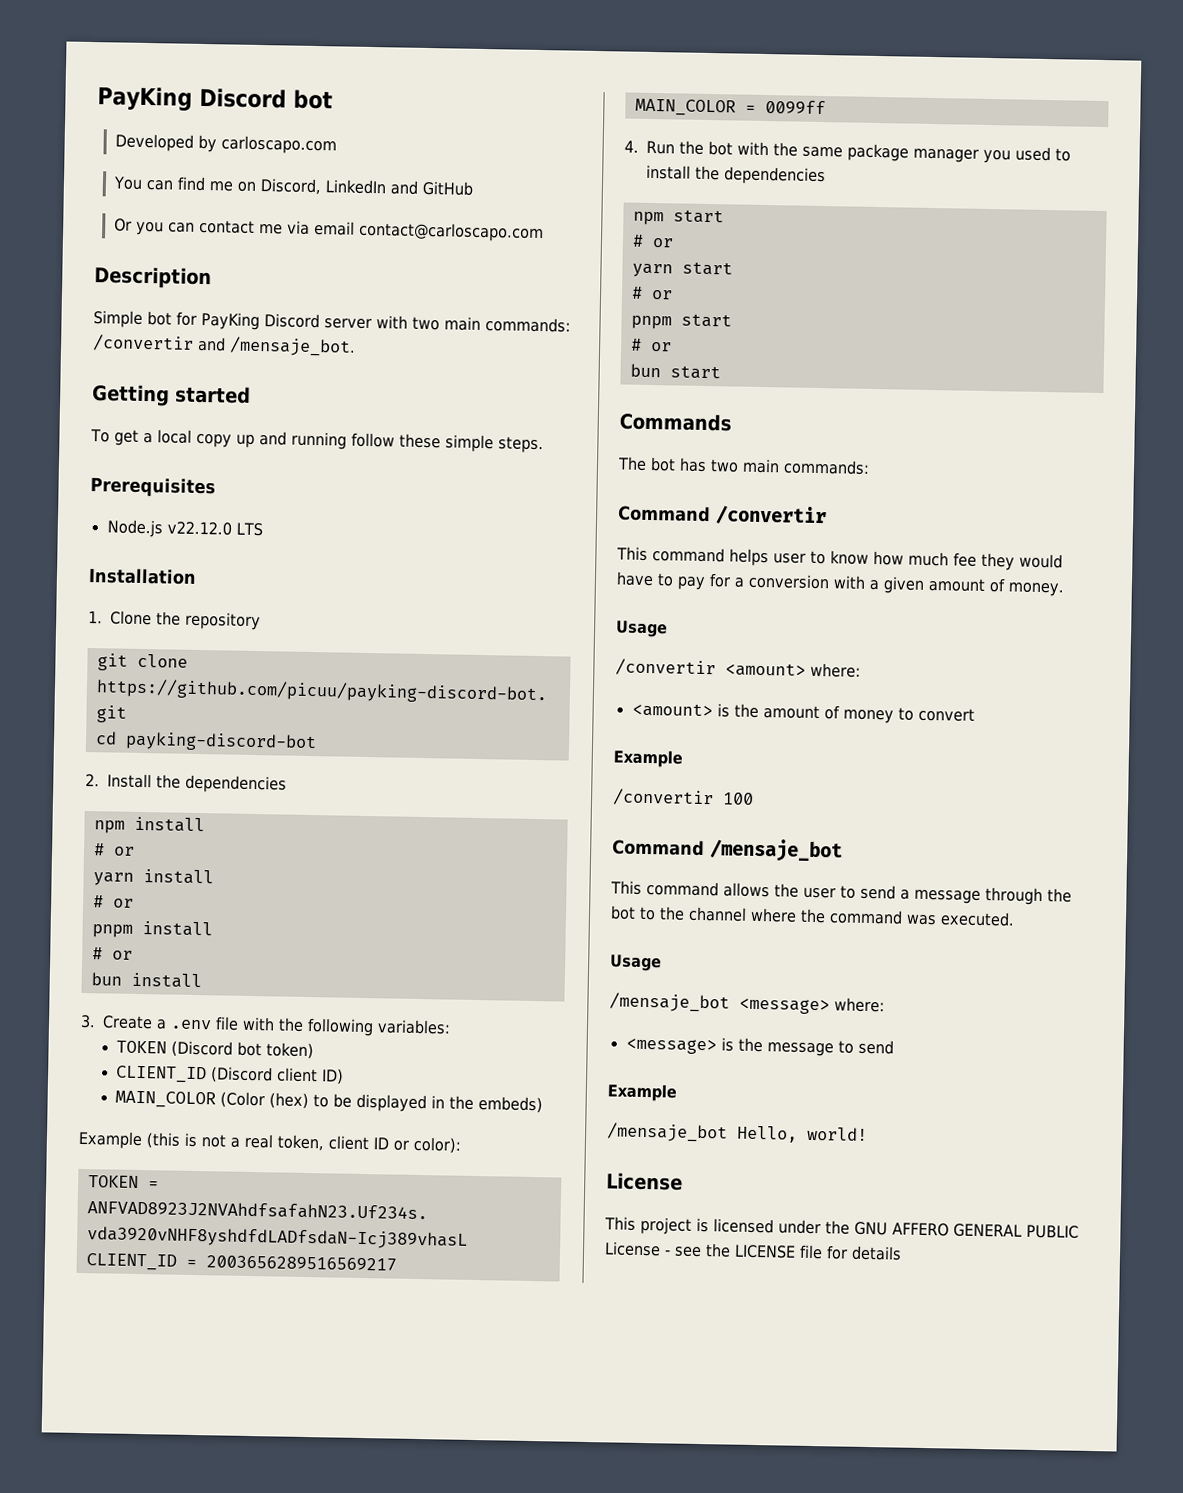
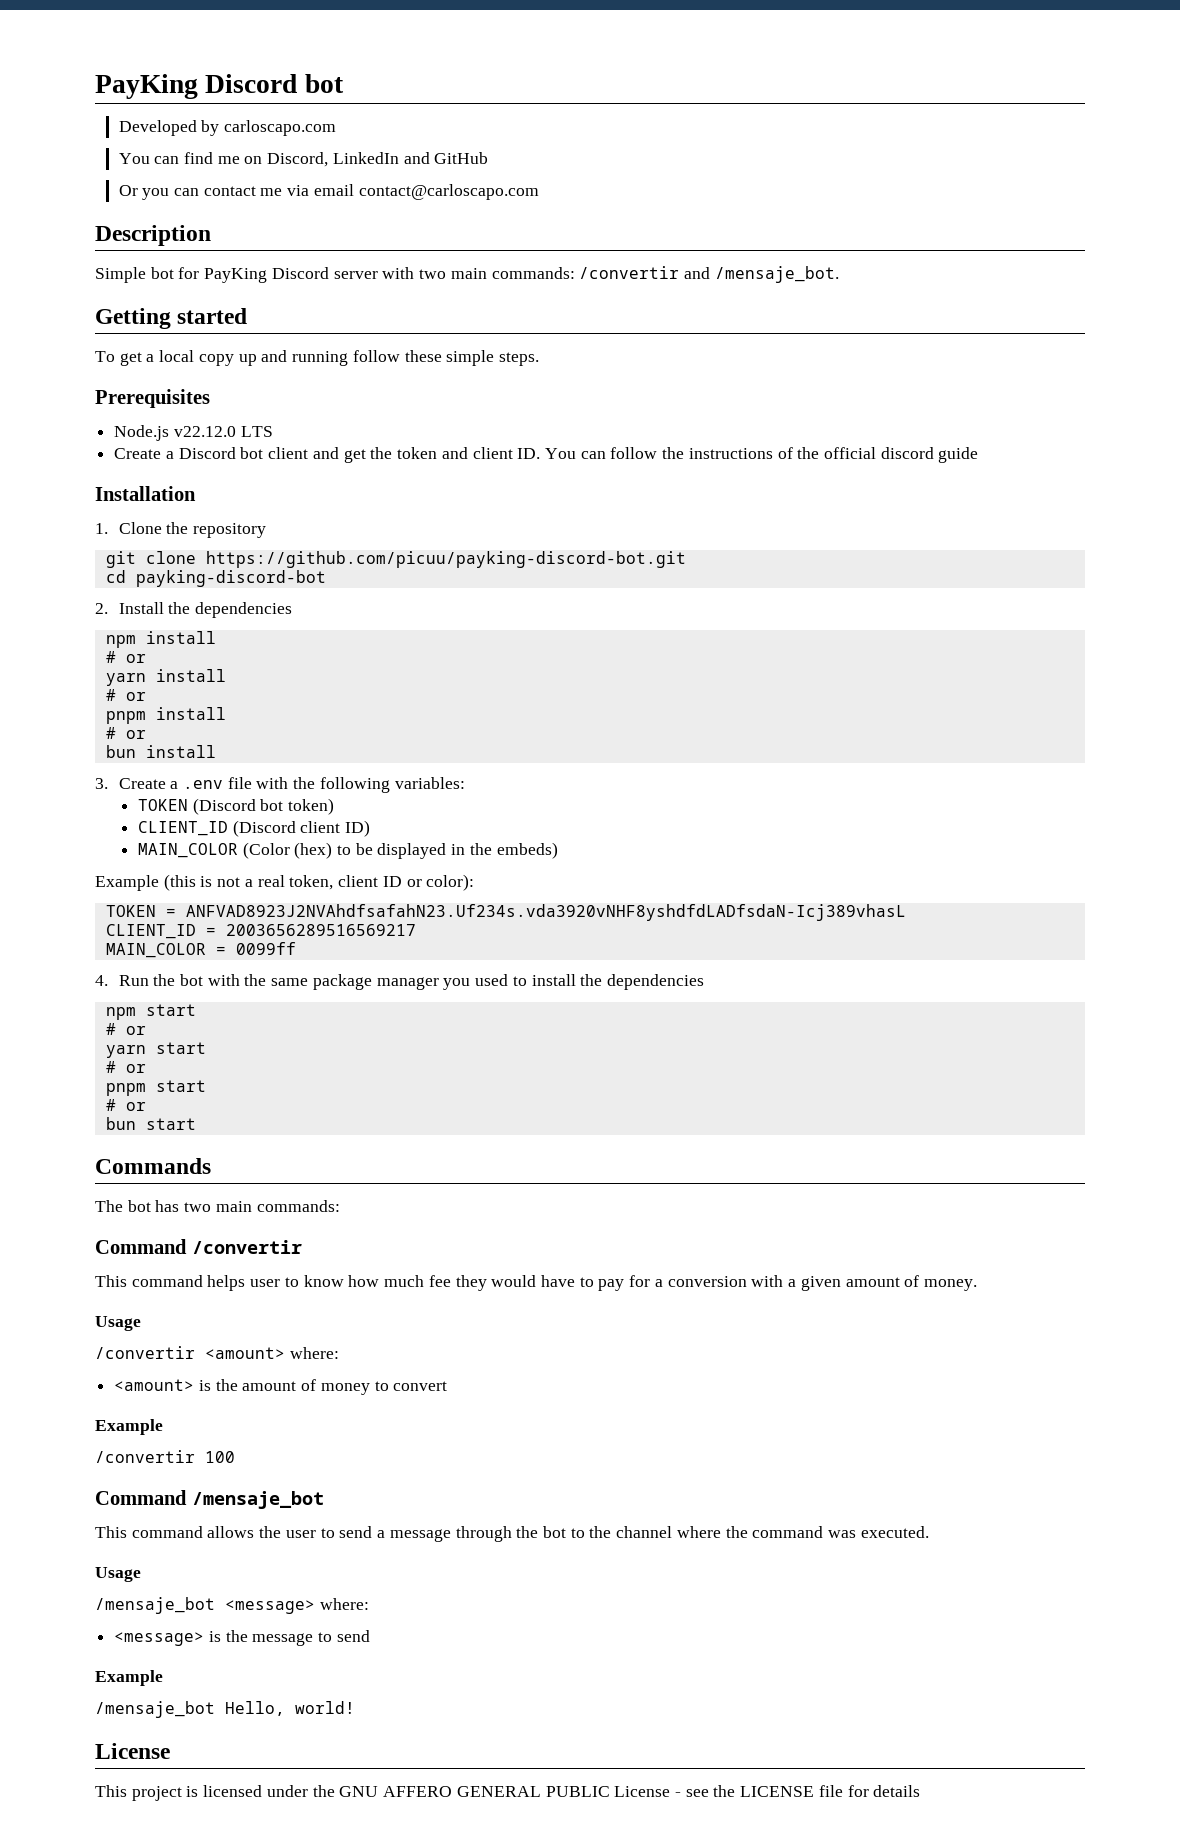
+ Create a Discord bot client and get the token and client ID. You can follow the instructions of the official discord guide

